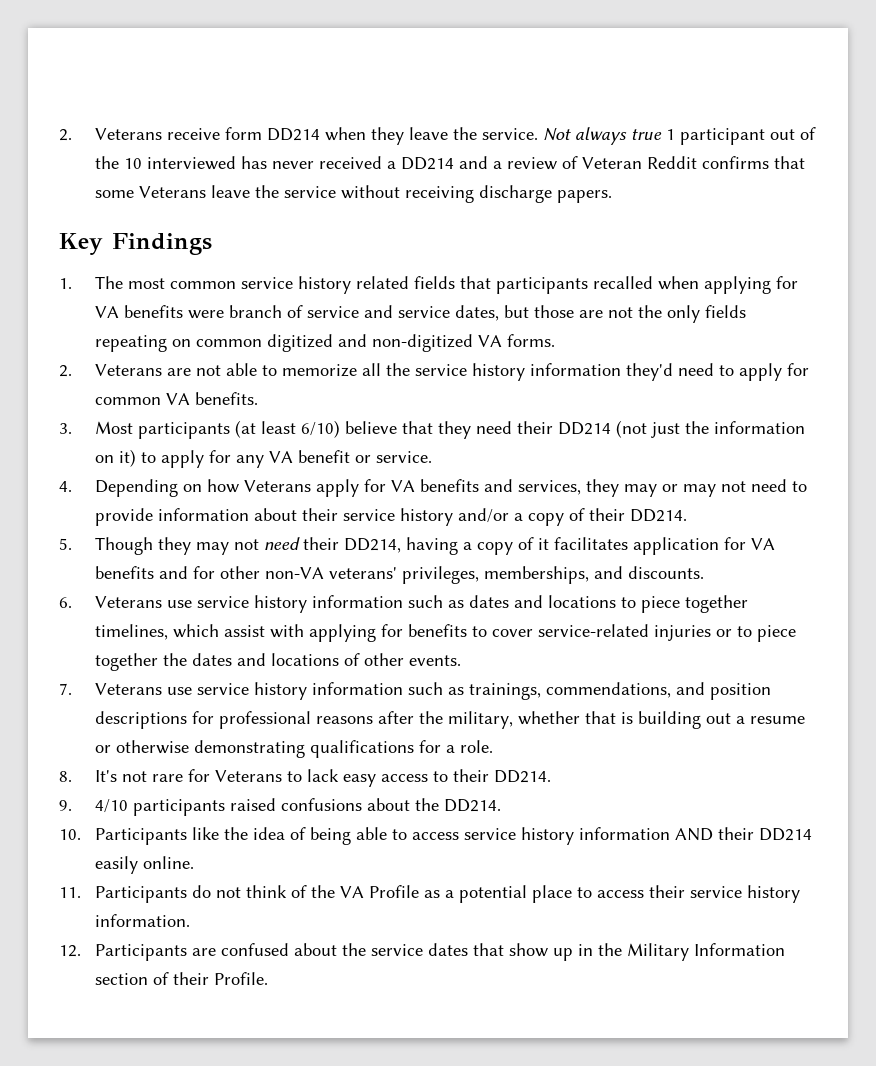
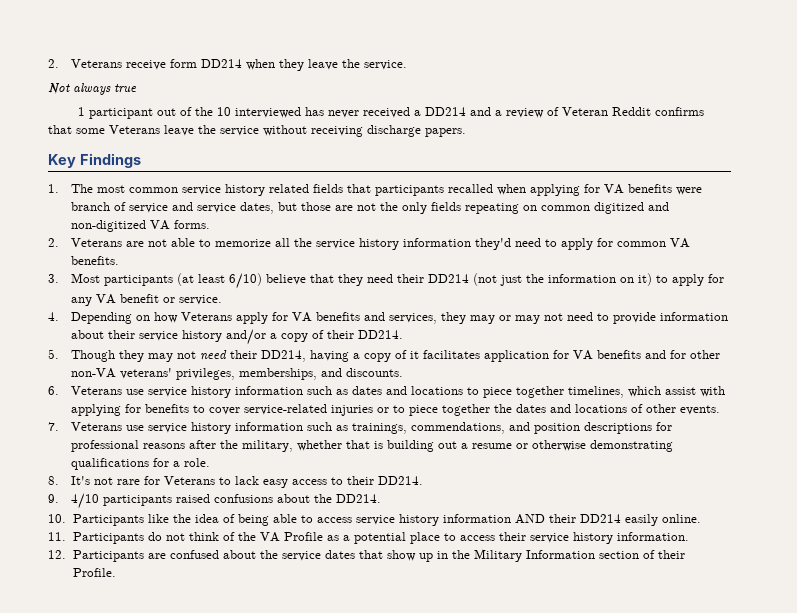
- 2. Veterans receive form DD214 when they leave the service. Not always true 1 participant out of the 10 interviewed has never received a DD214 and a review of Veteran Reddit confirms that some Veterans leave the service without receiving discharge papers.
+ 2. Veterans receive form DD214 when they leave the service.
+ Not always true
+ 1 participant out of the 10 interviewed has never received a DD214 and a review of Veteran Reddit confirms that some Veterans leave the service without receiving discharge papers.

